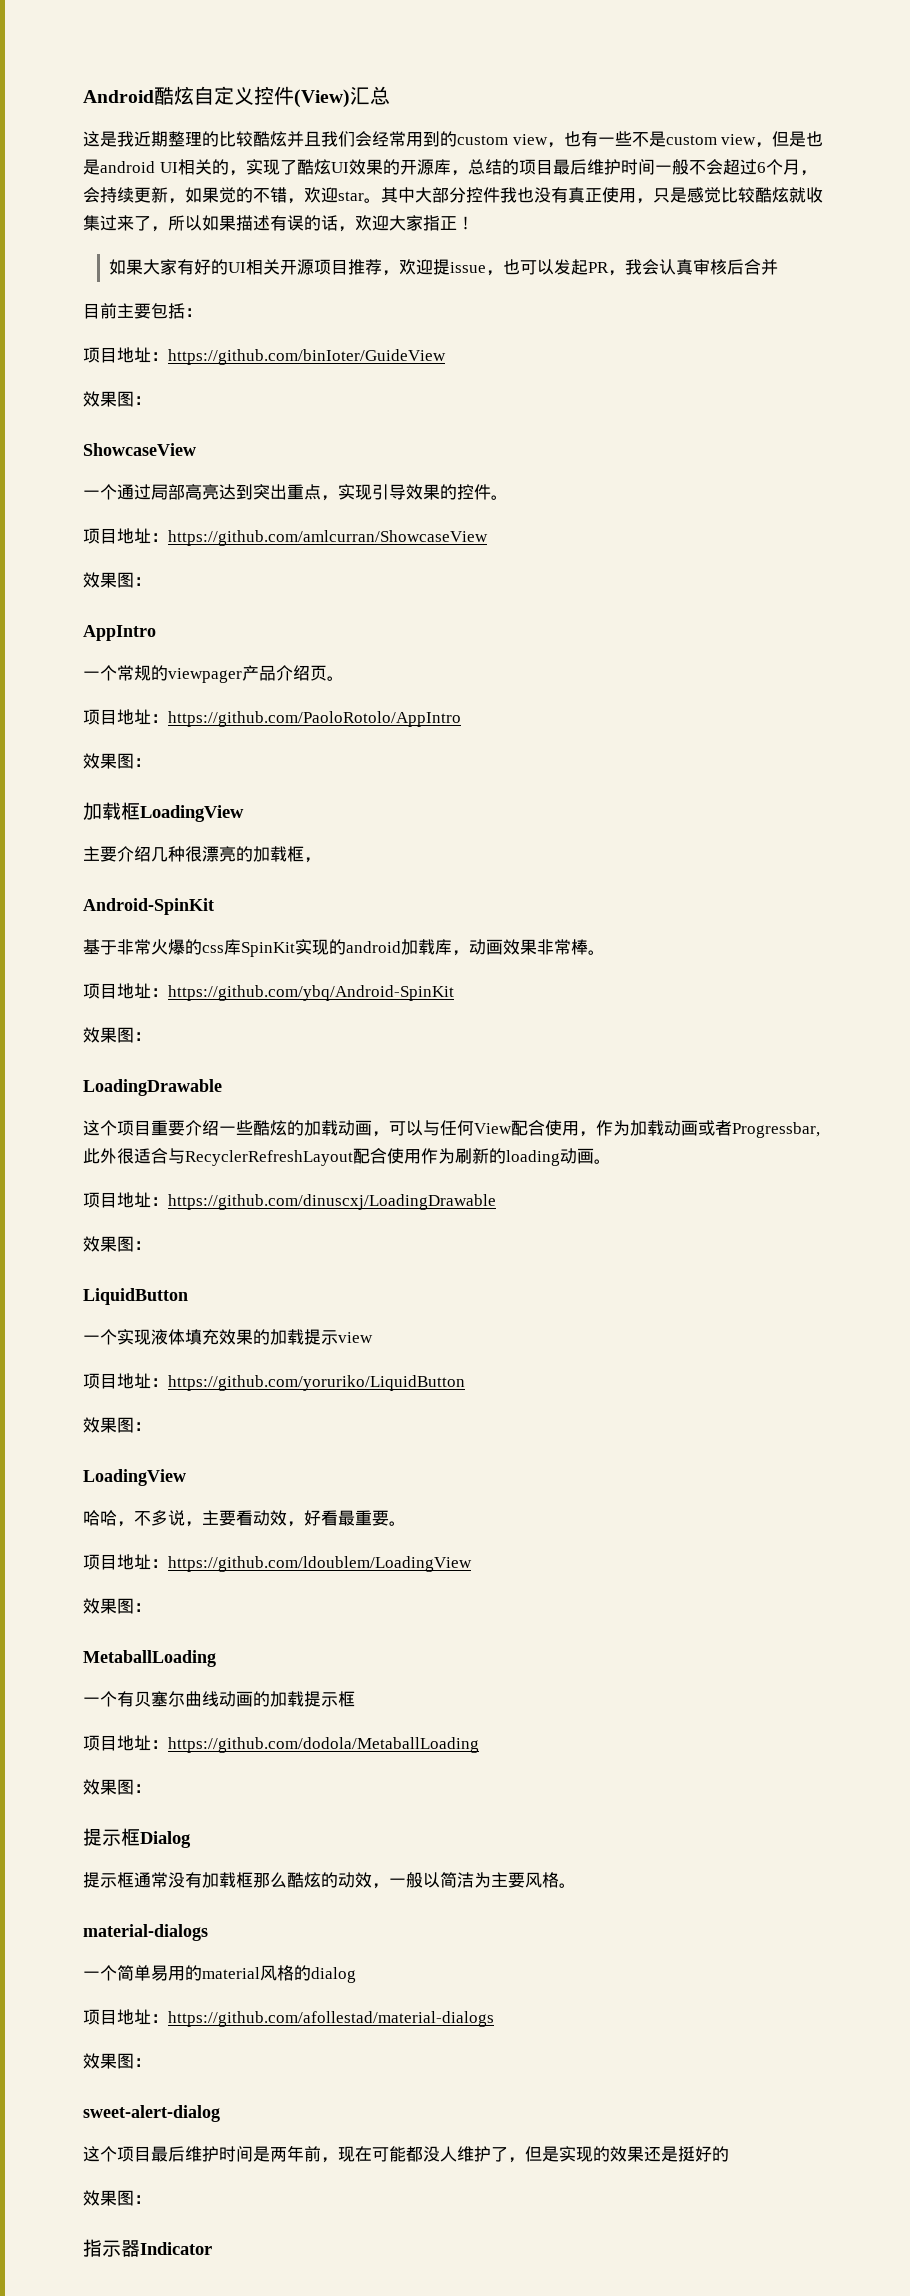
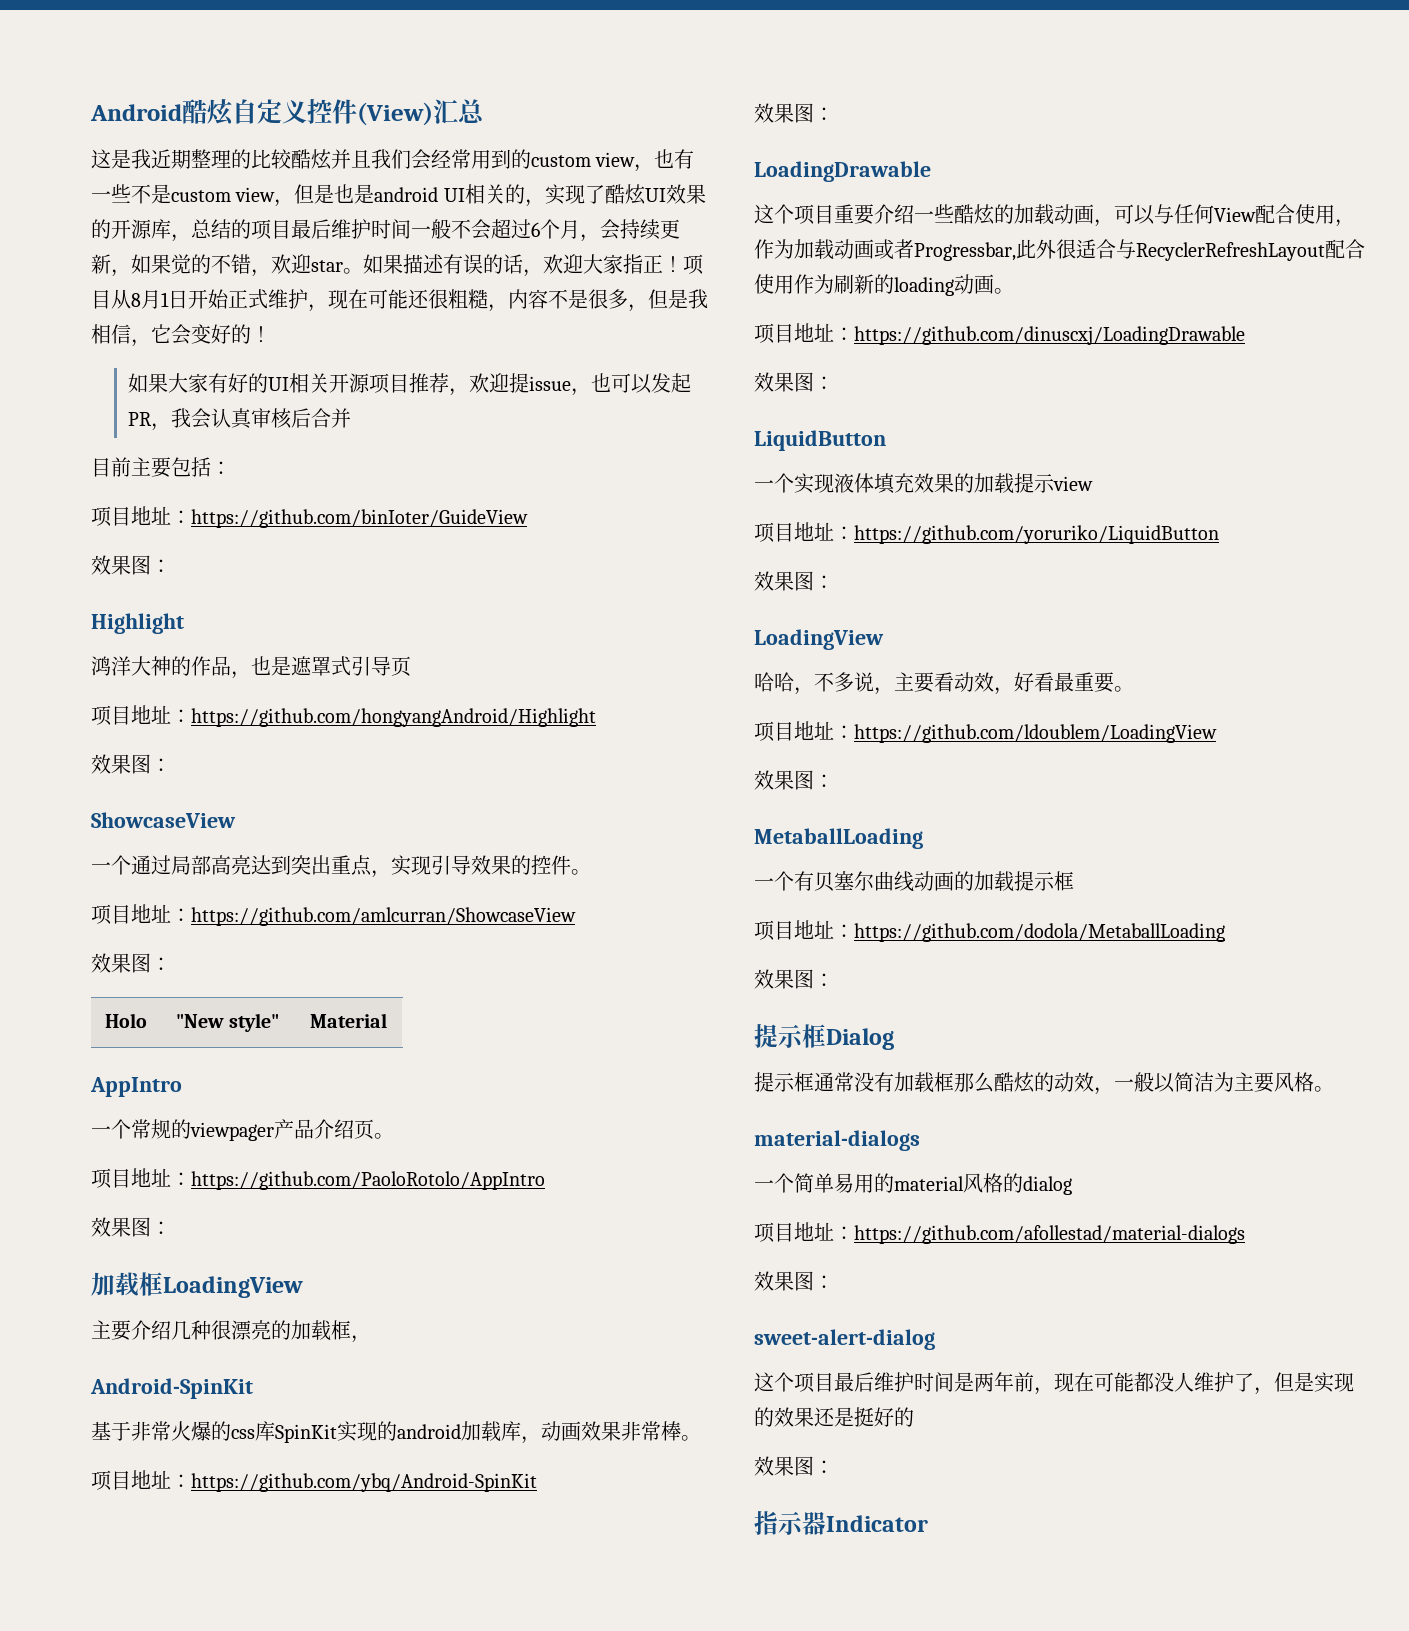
- 其中大部分控件我也没有真正使用，只是感觉比较酷炫就收集过来了，所以如果描述有误的话，欢迎大家指正！
+ 如果描述有误的话，欢迎大家指正！项目从8月1日开始正式维护，现在可能还很粗糙，内容不是很多，但是我相信，它会变好的！
+ Highlight
+ 鸿洋大神的作品，也是遮罩式引导页
+ 项目地址：https://github.com/hongyangAndroid/Highlight
+ 效果图：
+ Holo | "New style" | Material

